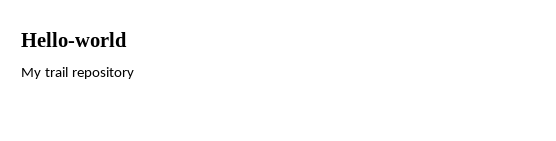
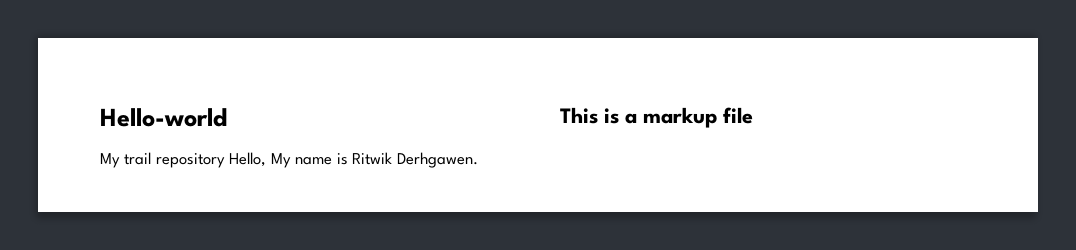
- My trail repository
+ My trail repository Hello, My name is Ritwik Derhgawen.
+ This is a markup file

